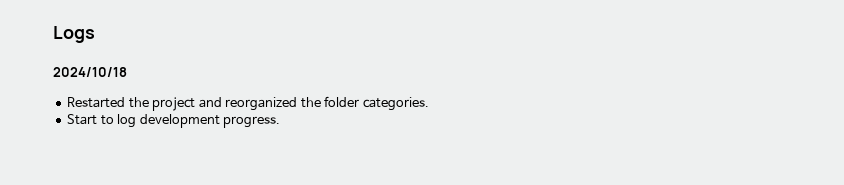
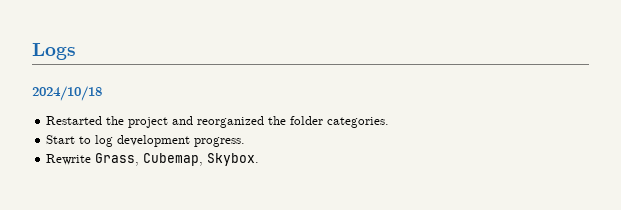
+ Rewrite Grass, Cubemap, Skybox.

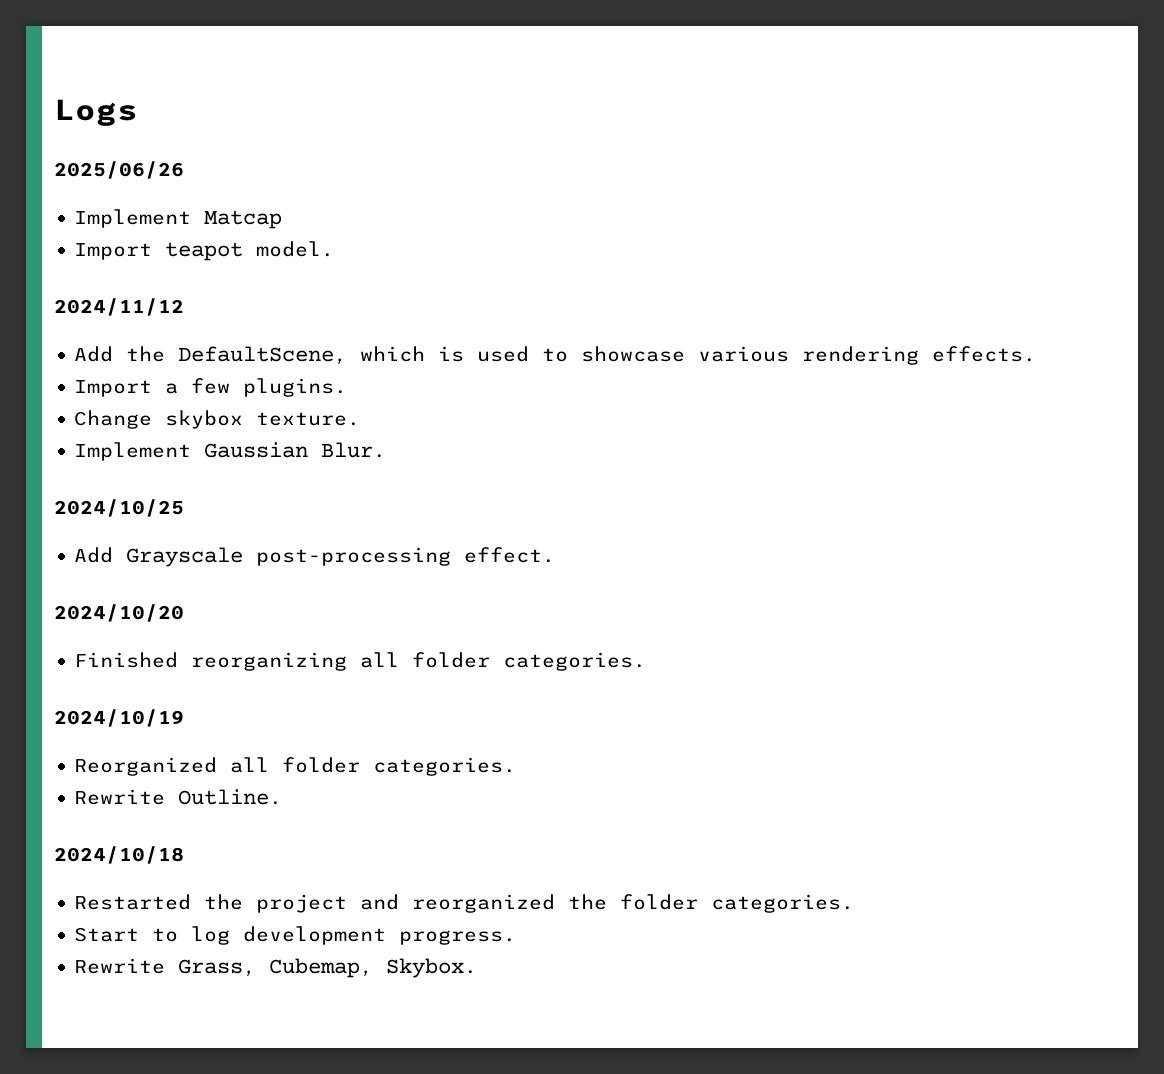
+ 2025/06/26
+ Implement Matcap
+ Import teapot model.
+ 2024/11/12
+ Add the DefaultScene, which is used to showcase various rendering effects.
+ Import a few plugins.
+ Change skybox texture.
+ Implement Gaussian Blur.
+ 2024/10/25
+ Add Grayscale post-processing effect.
+ 2024/10/20
+ Finished reorganizing all folder categories.
+ 2024/10/19
+ Reorganized all folder categories.
+ Rewrite Outline.

